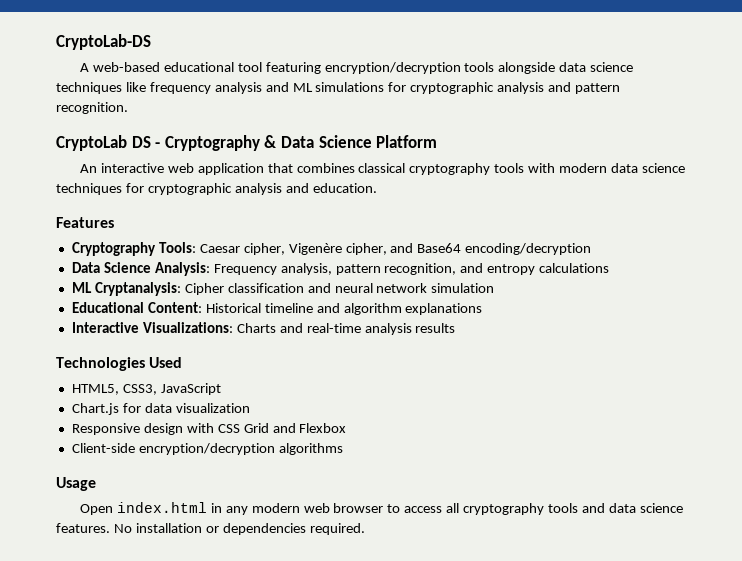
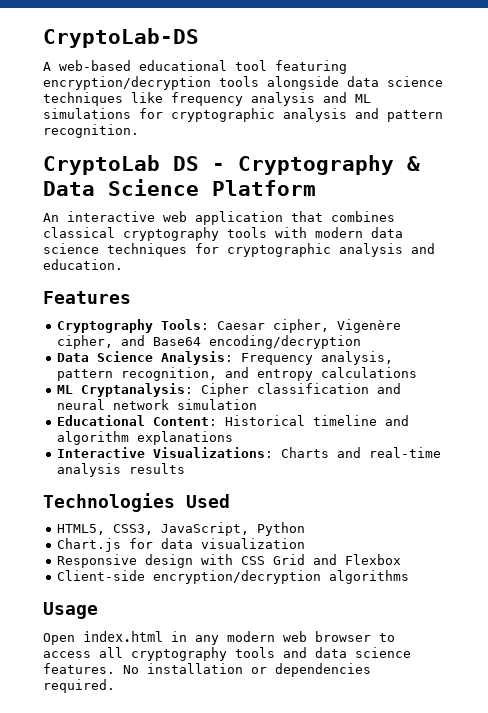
- HTML5, CSS3, JavaScript
+ HTML5, CSS3, JavaScript, Python

